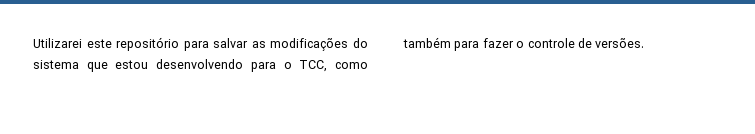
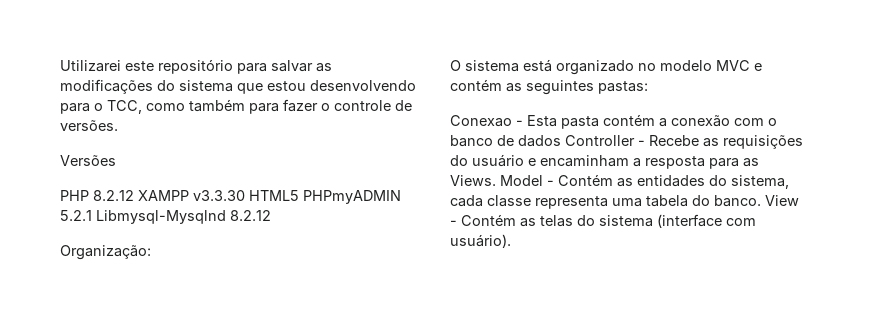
+ Versões
+ PHP 8.2.12 XAMPP v3.3.30 HTML5 PHPmyADMIN 5.2.1 Libmysql-Mysqlnd 8.2.12
+ Organização:
+ O sistema está organizado no modelo MVC e contém as seguintes pastas:
+ Conexao - Esta pasta contém a conexão com o banco de dados Controller - Recebe as requisições do usuário e encaminham a resposta para as Views. Model - Contém as entidades do sistema, cada classe representa uma tabela do banco. View - Contém as telas do sistema (interface com usuário).

